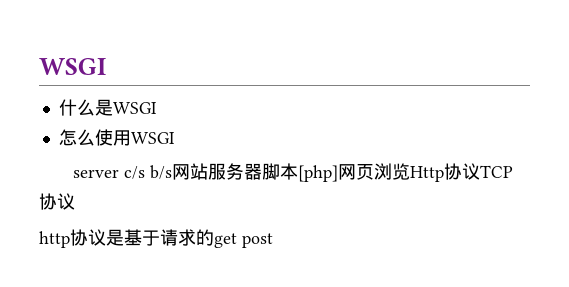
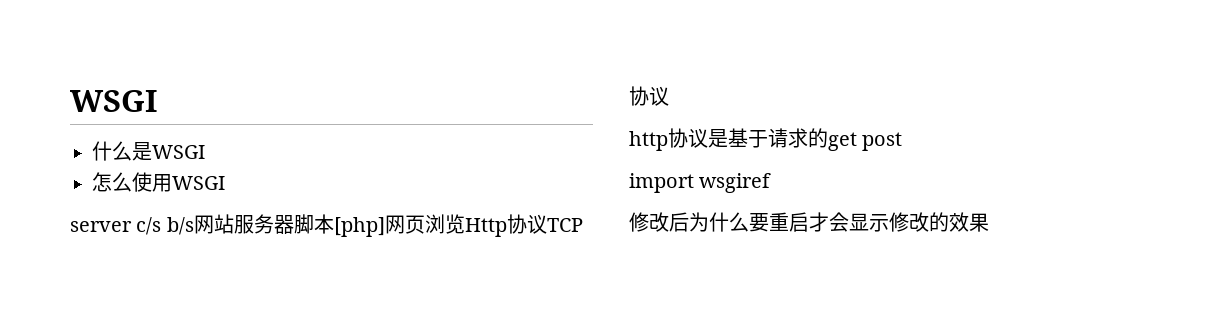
+ import wsgiref
+ 修改后为什么要重启才会显示修改的效果

